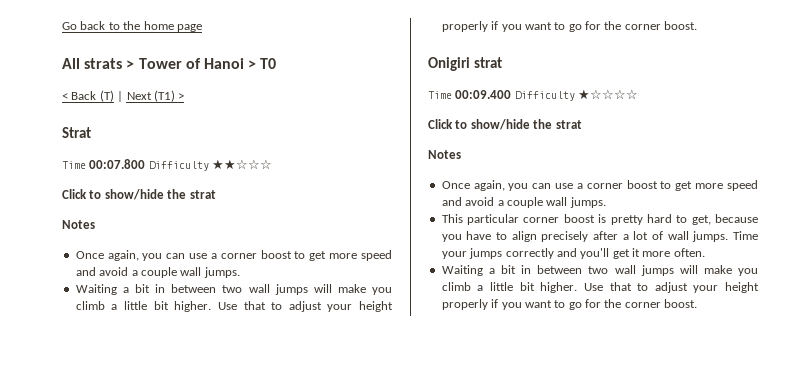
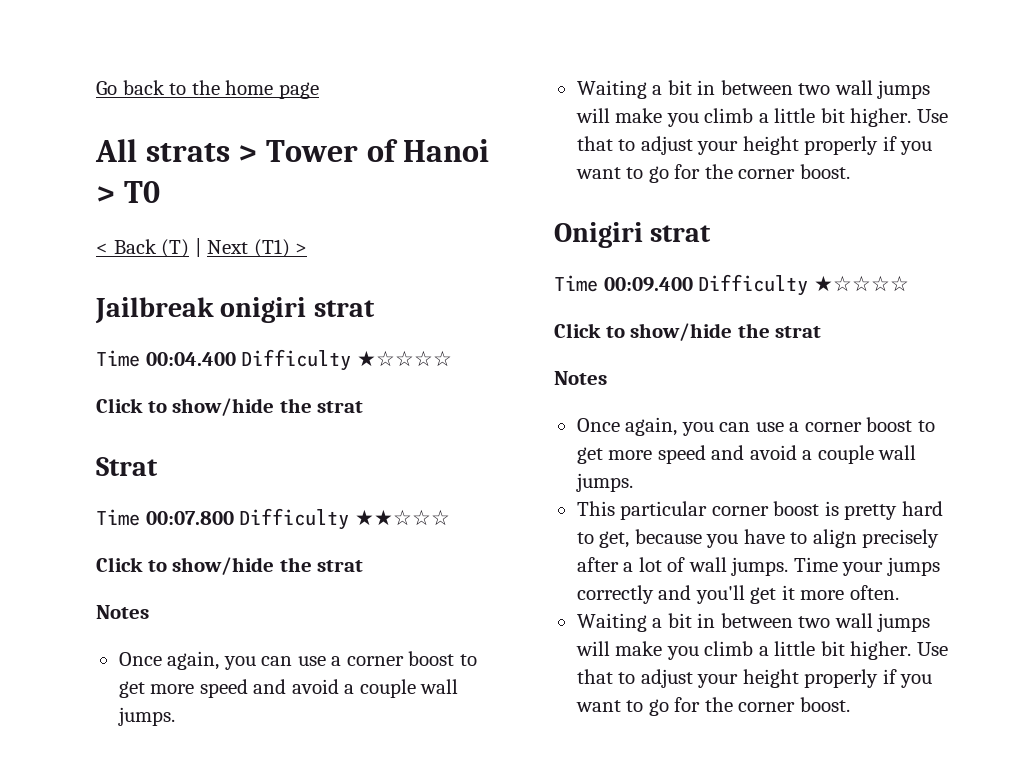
+ Jailbreak onigiri strat
+ Time 00:04.400 Difficulty ★☆☆☆☆
+ Click to show/hide the strat

